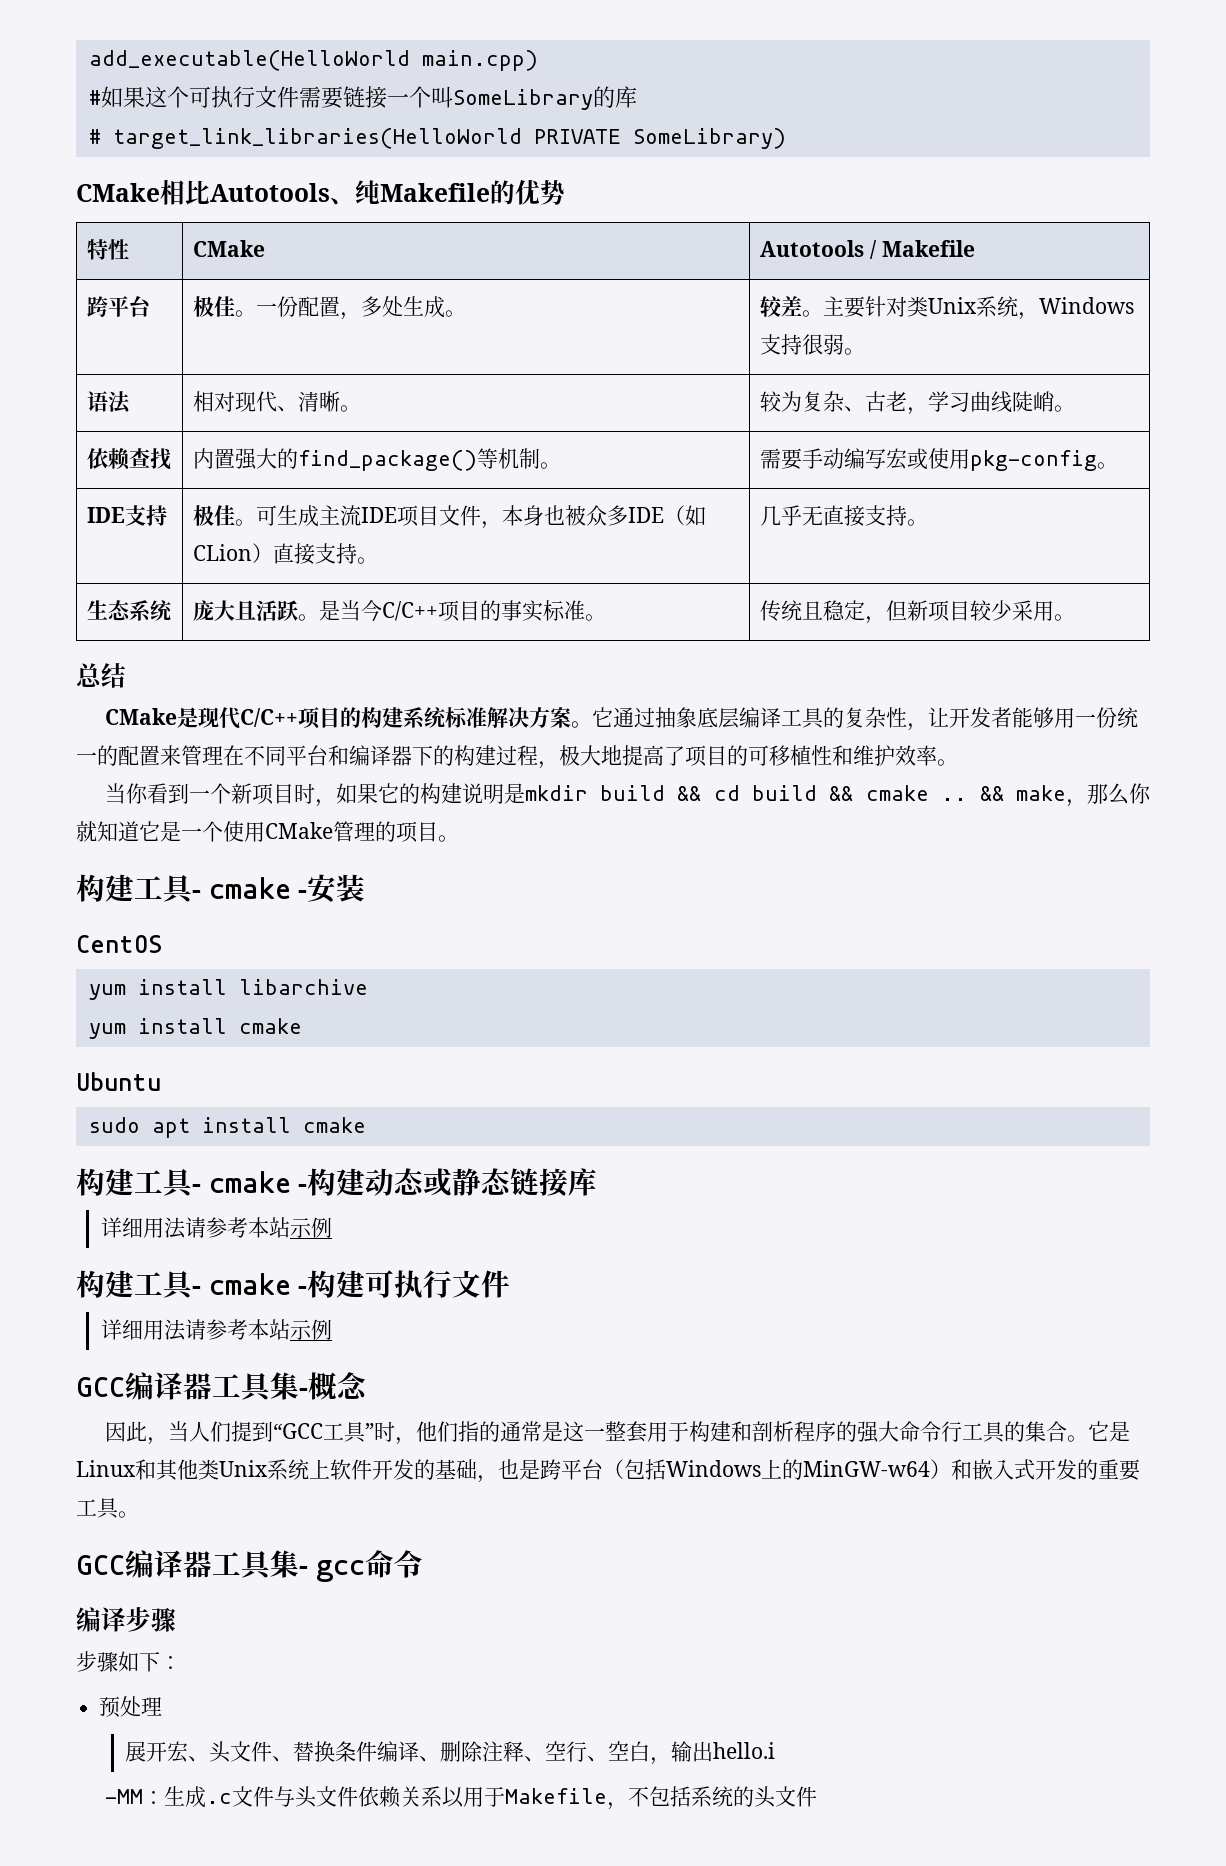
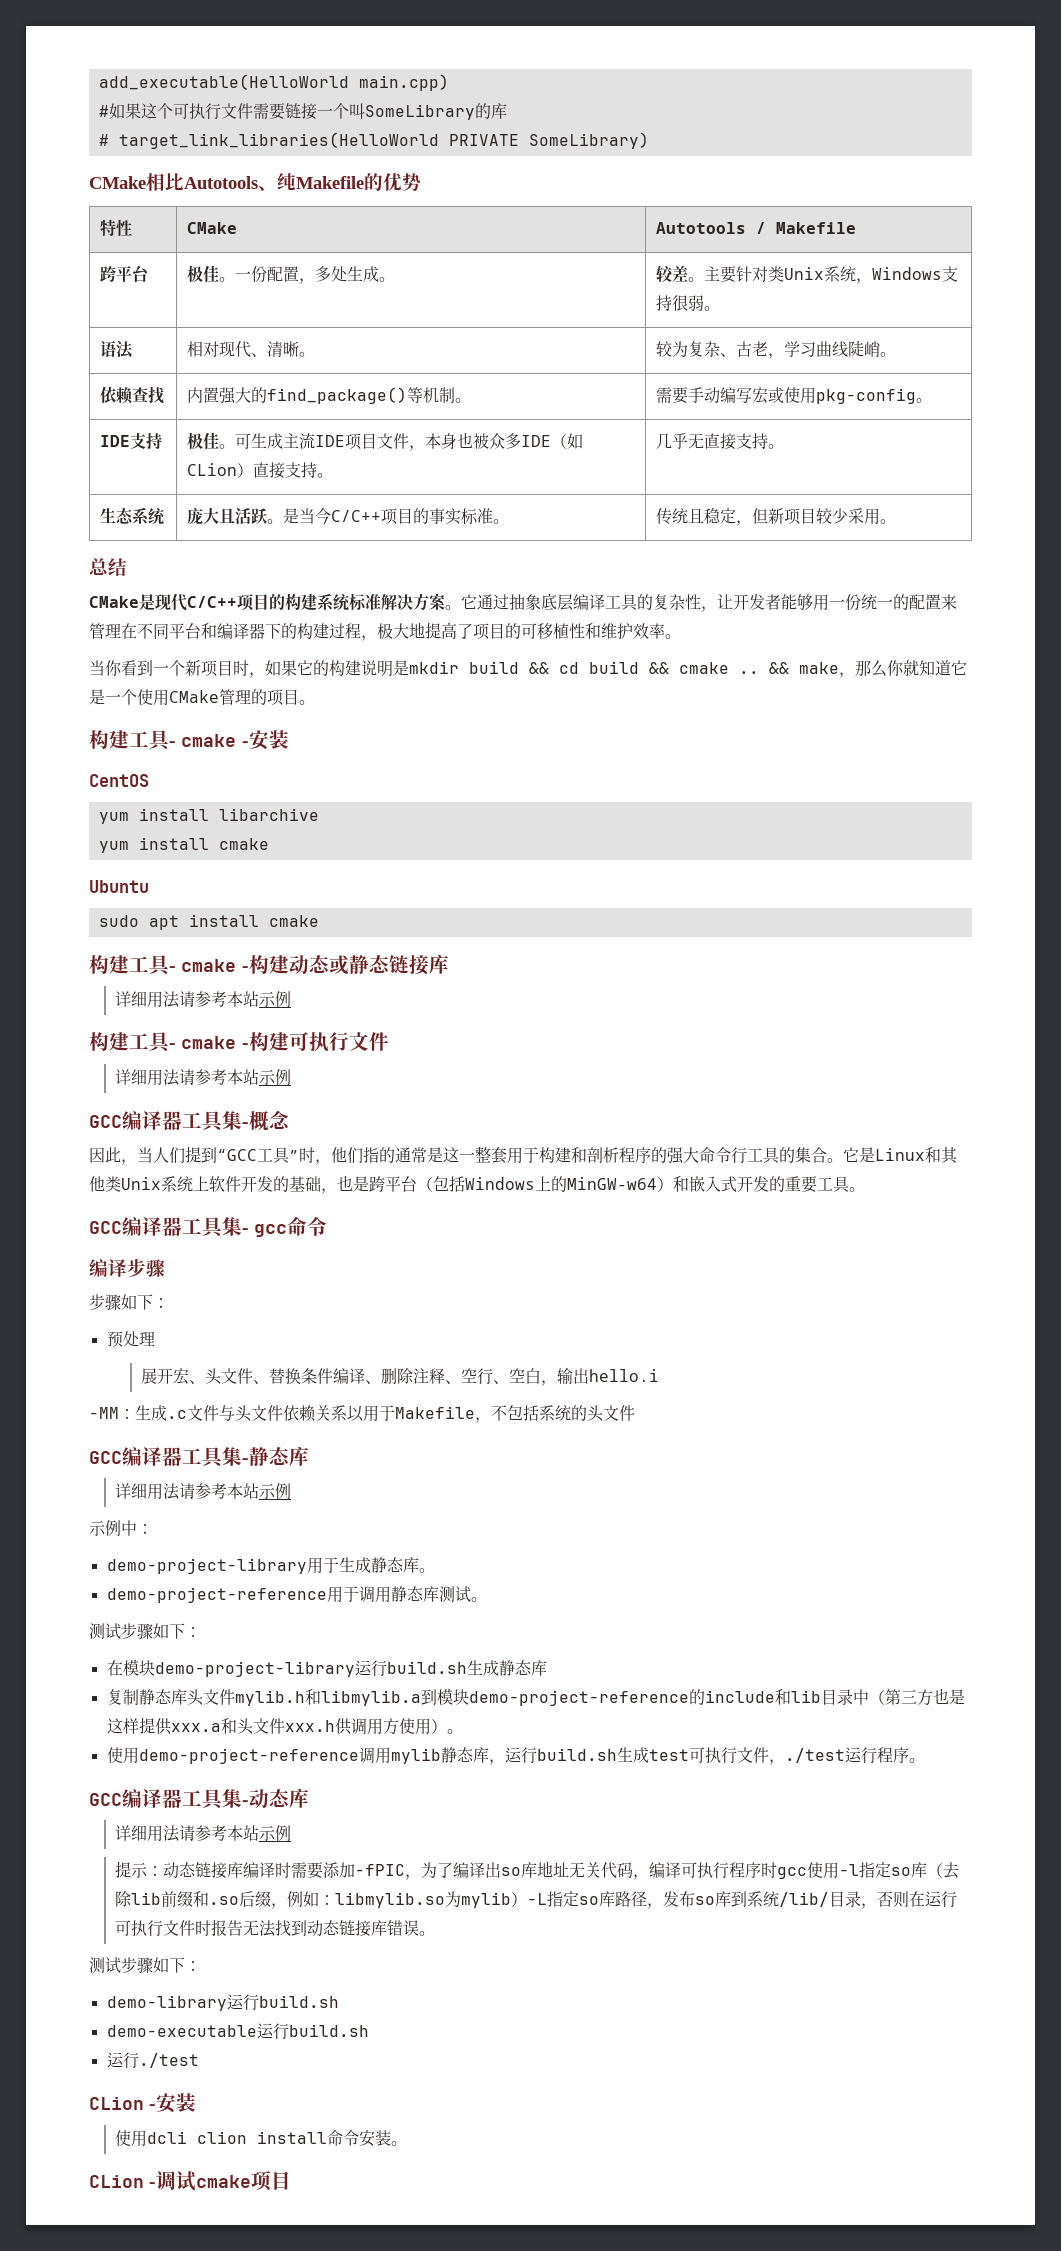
+ GCC编译器工具集-静态库
+ 详细用法请参考本站示例
+ 示例中：
+ demo-project-library用于生成静态库。
+ demo-project-reference用于调用静态库测试。
+ 测试步骤如下：
+ 在模块demo-project-library运行build.sh生成静态库
+ 复制静态库头文件mylib.h和libmylib.a到模块demo-project-reference的include和lib目录中（第三方也是这样提供xxx.a和头文件xxx.h供调用方使用）。
+ 使用demo-project-reference调用mylib静态库，运行build.sh生成test可执行文件，./test运行程序。
+ GCC编译器工具集-动态库
+ 详细用法请参考本站示例
+ 提示：动态链接库编译时需要添加-fPIC，为了编译出so库地址无关代码，编译可执行程序时gcc使用-l指定so库（去除lib前缀和.so后缀，例如：libmylib.so为mylib）-L指定so库路径，发布so库到系统/lib/目录，否则在运行可执行文件时报告无法找到动态链接库错误。
+ 测试步骤如下：
+ demo-library运行build.sh
+ demo-executable运行build.sh
+ 运行./test
+ CLion -安装
+ 使用dcli clion install命令安装。
+ CLion -调试cmake项目

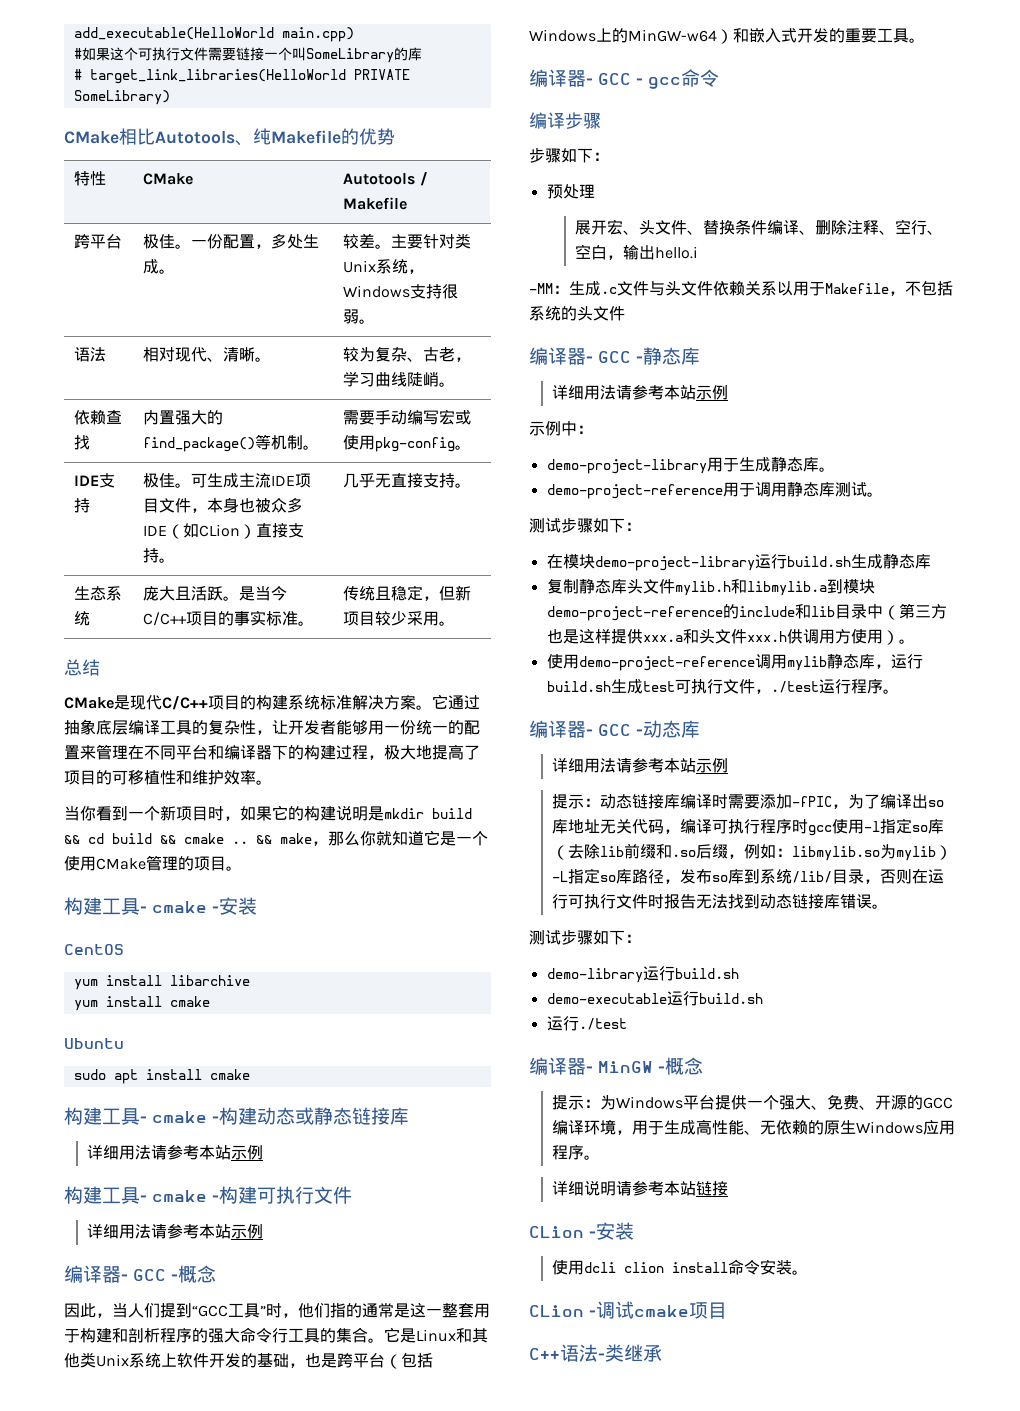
- GCC编译器工具集-概念
+ 编译器- GCC -概念
- GCC编译器工具集- gcc命令
+ 编译器- GCC - gcc命令
- GCC编译器工具集-静态库
+ 编译器- GCC -静态库
- GCC编译器工具集-动态库
+ 编译器- GCC -动态库
+ 编译器- MinGW -概念
+ 提示：为Windows平台提供一个强大、免费、开源的GCC编译环境，用于生成高性能、无依赖的原生Windows应用程序。
+ 详细说明请参考本站链接
+ C++语法-类继承

